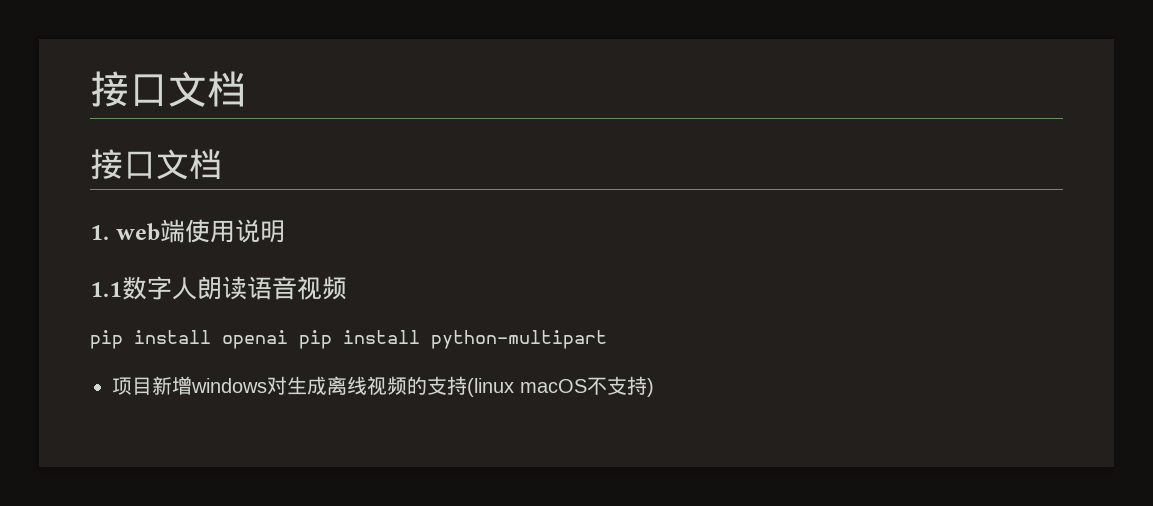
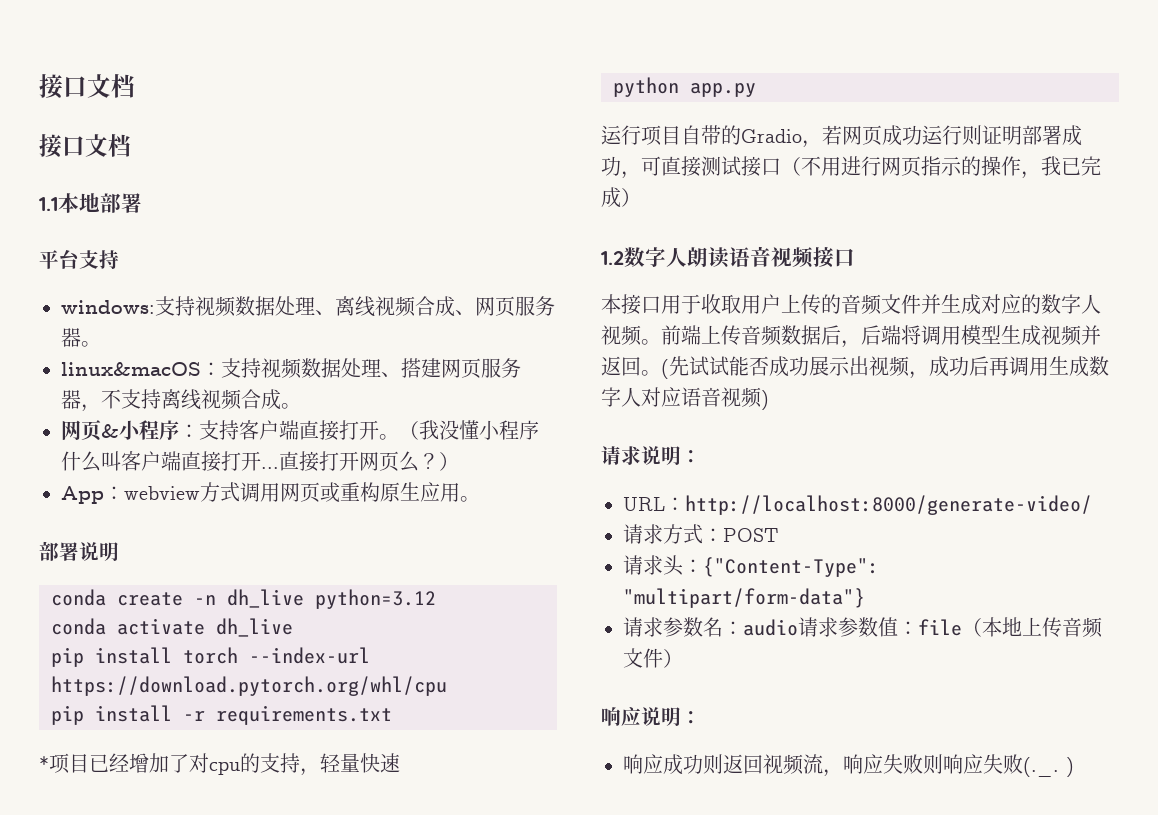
- 1. web端使用说明
- 1.1数字人朗读语音视频
- pip install openai pip install python-multipart
- 项目新增windows对生成离线视频的支持(linux macOS不支持)
+ 1.1本地部署
+ 平台支持
+ windows:支持视频数据处理、离线视频合成、网页服务器。
+ linux&macOS：支持视频数据处理、搭建网页服务器，不支持离线视频合成。
+ 网页&小程序：支持客户端直接打开。（我没懂小程序什么叫客户端直接打开...直接打开网页么？）
+ App：webview方式调用网页或重构原生应用。
+ 部署说明
+ conda create -n dh_live python=3.12
+ conda activate dh_live
+ pip install torch --index-url https://download.pytorch.org/whl/cpu
+ pip install -r requirements.txt
+ *项目已经增加了对cpu的支持，轻量快速
+ python app.py
+ 运行项目自带的Gradio，若网页成功运行则证明部署成功，可直接测试接口（不用进行网页指示的操作，我已完成）
+ 1.2数字人朗读语音视频接口
+ 本接口用于收取用户上传的音频文件并生成对应的数字人视频。前端上传音频数据后，后端将调用模型生成视频并返回。(先试试能否成功展示出视频，成功后再调用生成数字人对应语音视频)
+ 请求说明：
+ URL：http://localhost:8000/generate-video/
+ 请求方式：POST
+ 请求头：{"Content-Type": "multipart/form-data"}
+ 请求参数名：audio请求参数值：file（本地上传音频文件）
+ 响应说明：
+ 响应成功则返回视频流，响应失败则响应失败(._. )

